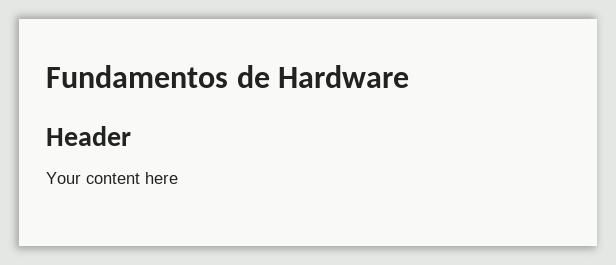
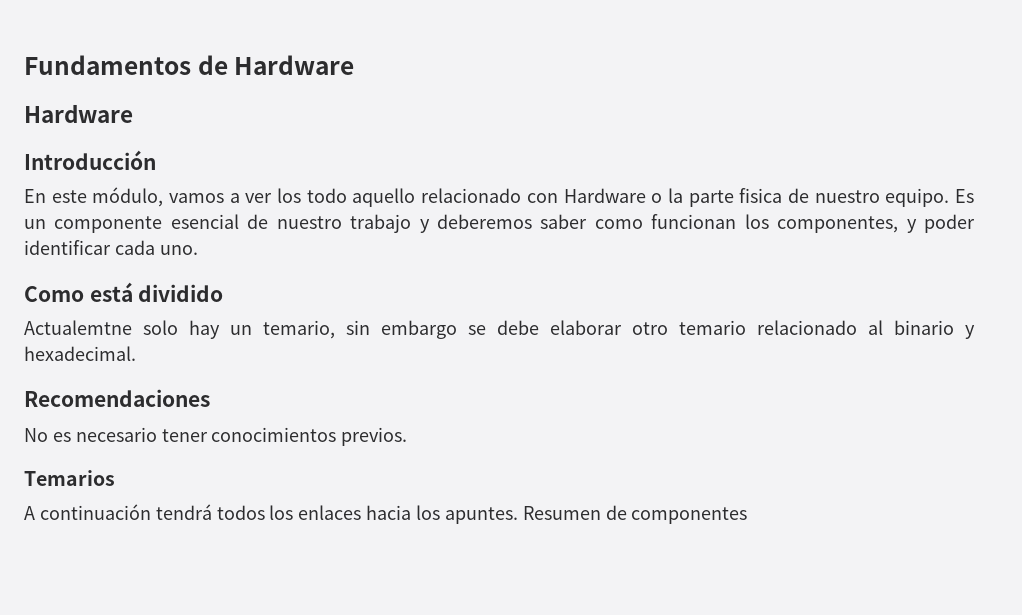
  Fundamentos de Hardware
- Header
- Your content here
+ Hardware
+ Introducción
+ En este módulo, vamos a ver los todo aquello relacionado con Hardware o la parte fisica de nuestro equipo. Es un componente esencial de nuestro trabajo y deberemos saber como funcionan los componentes, y poder identificar cada uno.
+ Como está dividido
+ Actualemtne solo hay un temario, sin embargo se debe elaborar otro temario relacionado al binario y hexadecimal.
+ Recomendaciones
+ No es necesario tener conocimientos previos.
+ Temarios
+ A continuación tendrá todos los enlaces hacia los apuntes. Resumen de componentes

